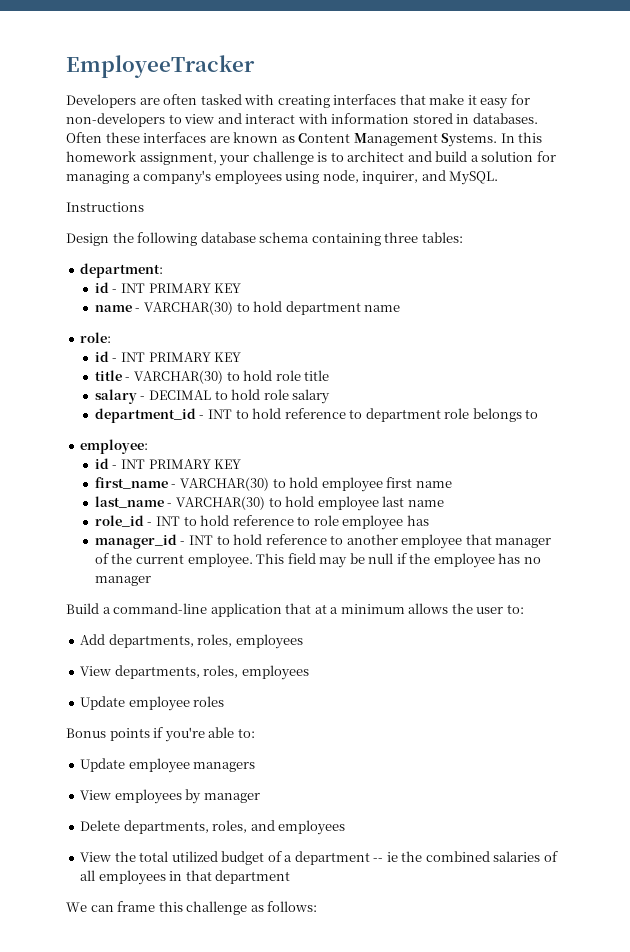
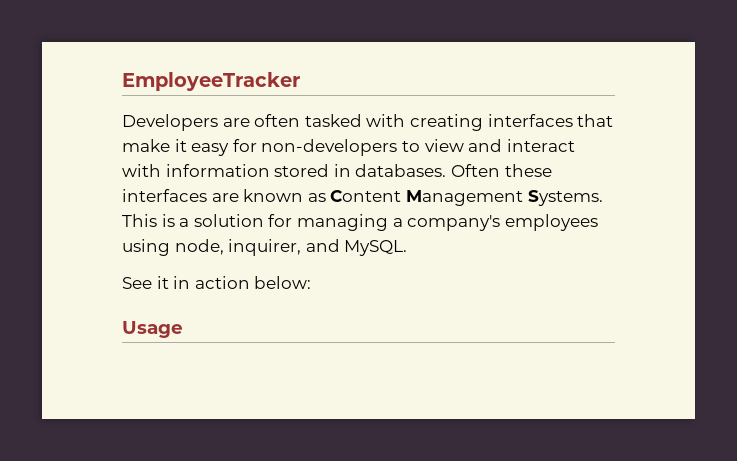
- In this homework assignment, your challenge is to architect and build a solution for managing a company's employees using node, inquirer, and MySQL.
+ This is a solution for managing a company's employees using node, inquirer, and MySQL.
- Instructions
- Design the following database schema containing three tables:
- department:
- id - INT PRIMARY KEY
- name - VARCHAR(30) to hold department name
- role:
- id - INT PRIMARY KEY
- title - VARCHAR(30) to hold role title
- salary - DECIMAL to hold role salary
- department_id - INT to hold reference to department role belongs to
- employee:
- id - INT PRIMARY KEY
- first_name - VARCHAR(30) to hold employee first name
- last_name - VARCHAR(30) to hold employee last name
- role_id - INT to hold reference to role employee has
- manager_id - INT to hold reference to another employee that manager of the current employee. This field may be null if the employee has no manager
- Build a command-line application that at a minimum allows the user to:
- Add departments, roles, employees
- View departments, roles, employees
- Update employee roles
- Bonus points if you're able to:
- Update employee managers
- View employees by manager
- Delete departments, roles, and employees
- View the total utilized budget of a department -- ie the combined salaries of all employees in that department
- We can frame this challenge as follows:
+ See it in action below:
+ Usage

